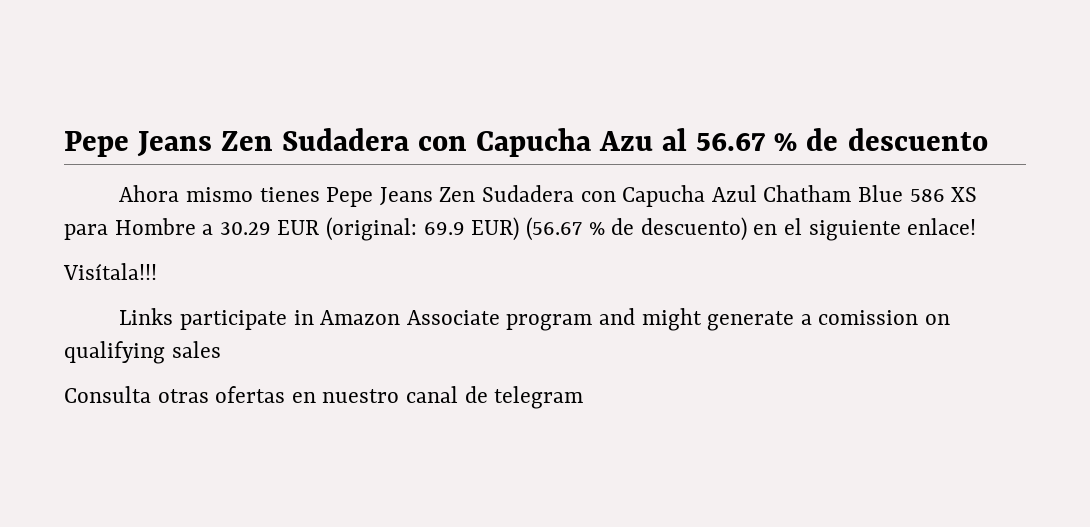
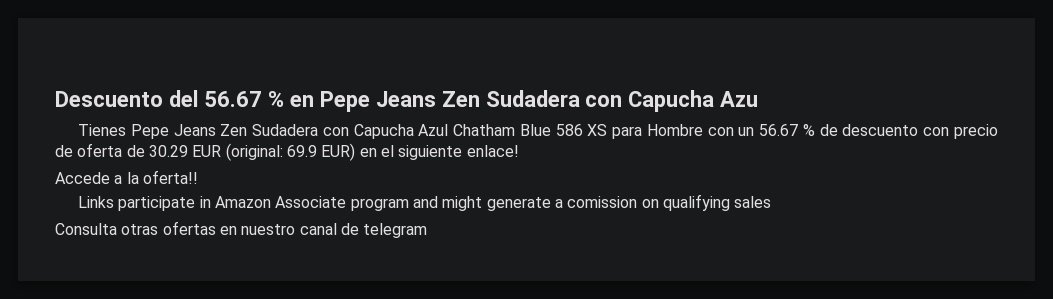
- Pepe Jeans Zen Sudadera con Capucha Azu al 56.67 % de descuento
- Ahora mismo tienes Pepe Jeans Zen Sudadera con Capucha Azul Chatham Blue 586 XS para Hombre a 30.29 EUR (original: 69.9 EUR) (56.67 % de descuento) en el siguiente enlace!
+ Descuento del 56.67 % en Pepe Jeans Zen Sudadera con Capucha Azu
+ Tienes Pepe Jeans Zen Sudadera con Capucha Azul Chatham Blue 586 XS para Hombre con un 56.67 % de descuento con precio de oferta de 30.29 EUR (original: 69.9 EUR) en el siguiente enlace!
- Visítala!!!
+ Accede a la oferta!!

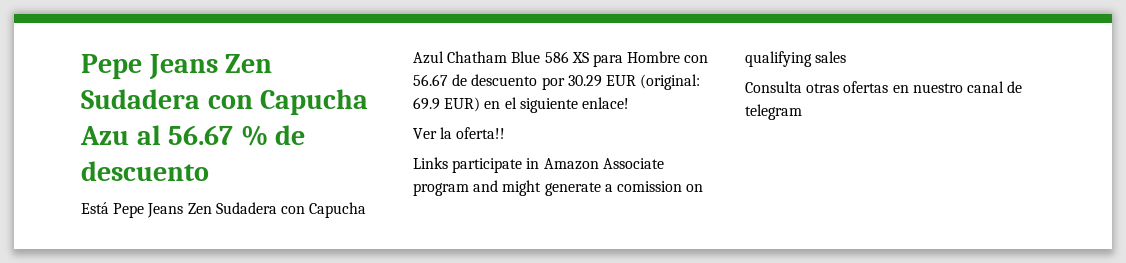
- Descuento del 56.67 % en Pepe Jeans Zen Sudadera con Capucha Azu
- Tienes Pepe Jeans Zen Sudadera con Capucha Azul Chatham Blue 586 XS para Hombre con un 56.67 % de descuento con precio de oferta de 30.29 EUR (original: 69.9 EUR) en el siguiente enlace!
+ Pepe Jeans Zen Sudadera con Capucha Azu al 56.67 % de descuento
+ Está Pepe Jeans Zen Sudadera con Capucha Azul Chatham Blue 586 XS para Hombre con 56.67 de descuento por 30.29 EUR (original: 69.9 EUR) en el siguiente enlace!
- Accede a la oferta!!
+ Ver la oferta!!

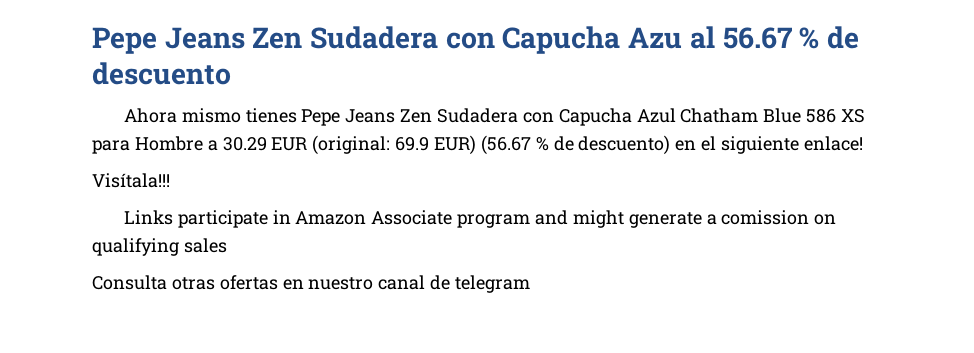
- Está Pepe Jeans Zen Sudadera con Capucha Azul Chatham Blue 586 XS para Hombre con 56.67 de descuento por 30.29 EUR (original: 69.9 EUR) en el siguiente enlace!
+ Ahora mismo tienes Pepe Jeans Zen Sudadera con Capucha Azul Chatham Blue 586 XS para Hombre a 30.29 EUR (original: 69.9 EUR) (56.67 % de descuento) en el siguiente enlace!
- Ver la oferta!!
+ Visítala!!!

